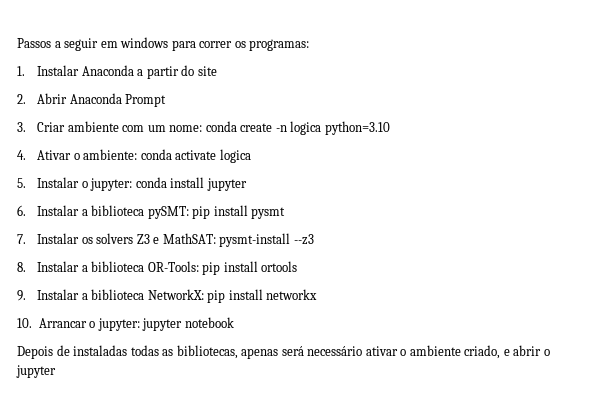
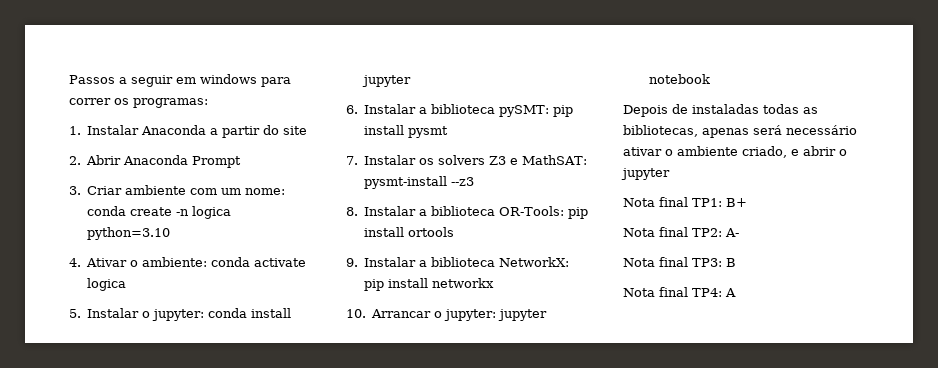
+ Nota final TP1: B+
+ Nota final TP2: A-
+ Nota final TP3: B
+ Nota final TP4: A

